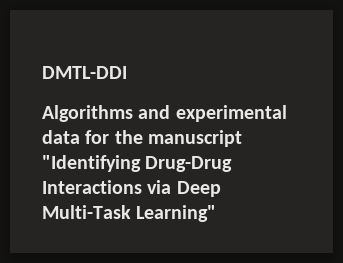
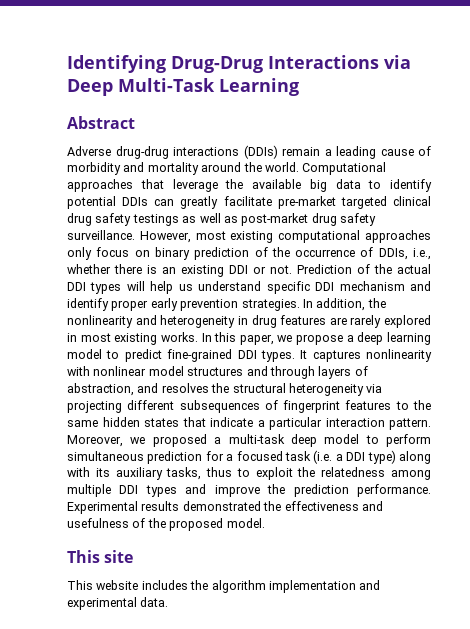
- DMTL-DDI
- Algorithms and experimental data for the manuscript "Identifying Drug-Drug Interactions via Deep Multi-Task Learning"
+ Identifying Drug-Drug Interactions via Deep Multi-Task Learning
+ Abstract
+ Adverse drug-drug interactions (DDIs) remain a leading cause of morbidity and mortality around the world. Computational approaches that leverage the available big data to identify potential DDIs can greatly facilitate pre-market targeted clinical drug safety testings as well as post-market drug safety surveillance. However, most existing computational approaches only focus on binary prediction of the occurrence of DDIs, i.e., whether there is an existing DDI or not. Prediction of the actual DDI types will help us understand specific DDI mechanism and identify proper early prevention strategies. In addition, the nonlinearity and heterogeneity in drug features are rarely explored in most existing works. In this paper, we propose a deep learning model to predict fine-grained DDI types. It captures nonlinearity with nonlinear model structures and through layers of abstraction, and resolves the structural heterogeneity via projecting different subsequences of fingerprint features to the same hidden states that indicate a particular interaction pattern. Moreover, we proposed a multi-task deep model to perform simultaneous prediction for a focused task (i.e. a DDI type) along with its auxiliary tasks, thus to exploit the relatedness among multiple DDI types and improve the prediction performance. Experimental results demonstrated the effectiveness and usefulness of the proposed model.
+ This site
+ This website includes the algorithm implementation and experimental data.

